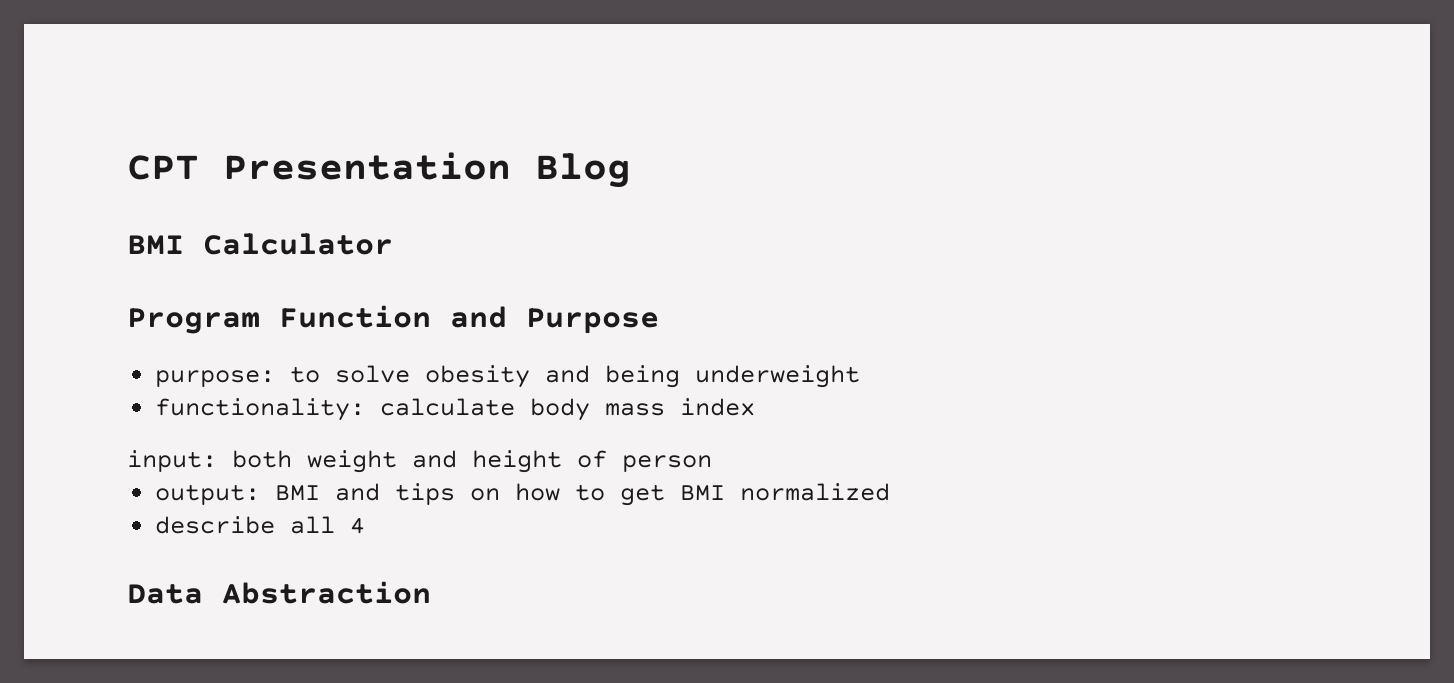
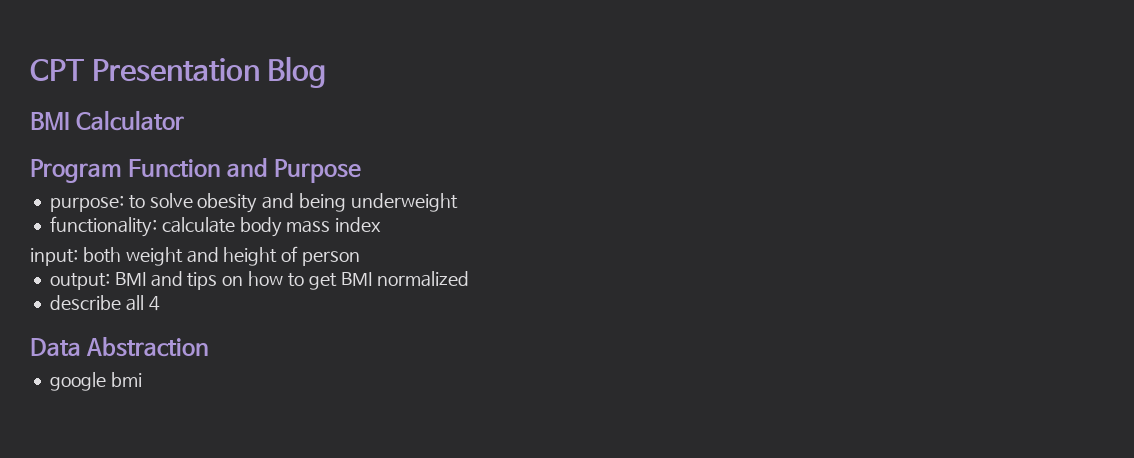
+ google bmi

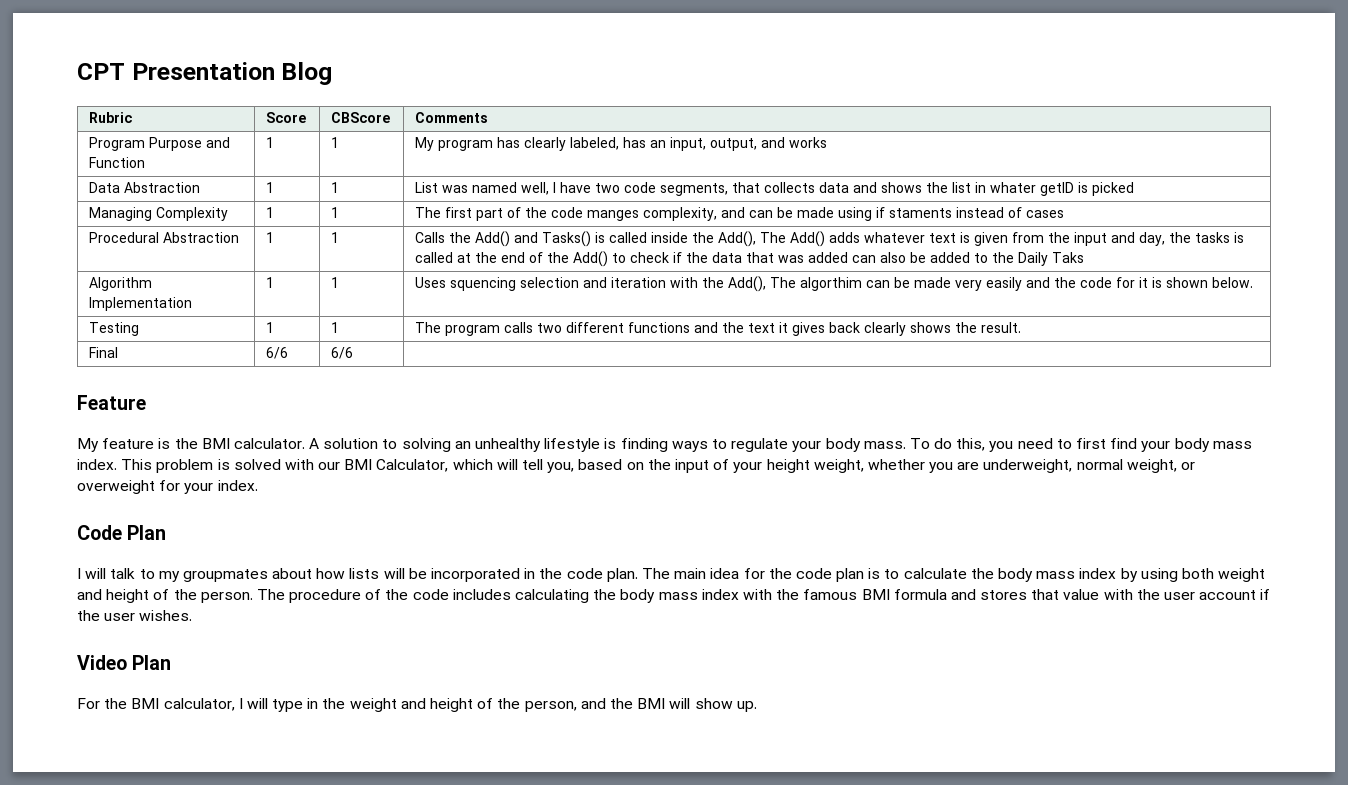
- BMI Calculator
- Program Function and Purpose
- purpose: to solve obesity and being underweight
- functionality: calculate body mass index
- input: both weight and height of person
- output: BMI and tips on how to get BMI normalized
- describe all 4
- Data Abstraction
- google bmi
+ Rubric | Score | CBScore | Comments
+ Program Purpose and Function | 1 | 1 | My program has clearly labeled, has an input, output, and works
+ Data Abstraction | 1 | 1 | List was named well, I have two code segments, that collects data and shows the list in whater getID is picked
+ Managing Complexity | 1 | 1 | The first part of the code manges complexity, and can be made using if staments instead of cases
+ Procedural Abstraction | 1 | 1 | Calls the Add() and Tasks() is called inside the Add(), The Add() adds whatever text is given from the input and day, the tasks is called at the end of the Add() to check if the data that was added can also be added to the Daily Taks
+ Algorithm Implementation | 1 | 1 | Uses squencing selection and iteration with the Add(), The algorthim can be made very easily and the code for it is shown below.
+ Testing | 1 | 1 | The program calls two different functions and the text it gives back clearly shows the result.
+ Final | 6/6 | 6/6 |
+ Feature
+ My feature is the BMI calculator. A solution to solving an unhealthy lifestyle is finding ways to regulate your body mass. To do this, you need to first find your body mass index. This problem is solved with our BMI Calculator, which will tell you, based on the input of your height weight, whether you are underweight, normal weight, or overweight for your index.
+ Code Plan
+ I will talk to my groupmates about how lists will be incorporated in the code plan. The main idea for the code plan is to calculate the body mass index by using both weight and height of the person. The procedure of the code includes calculating the body mass index with the famous BMI formula and stores that value with the user account if the user wishes.
+ Video Plan
+ For the BMI calculator, I will type in the weight and height of the person, and the BMI will show up.

